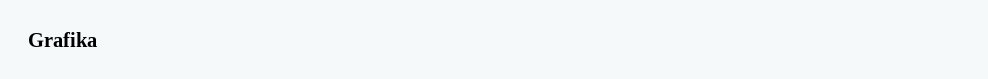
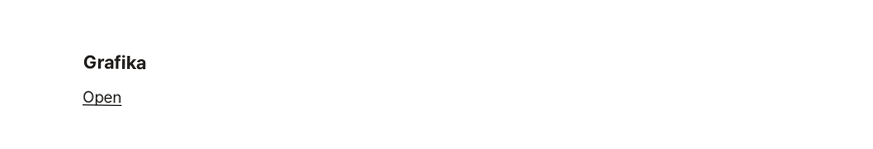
+ Open

